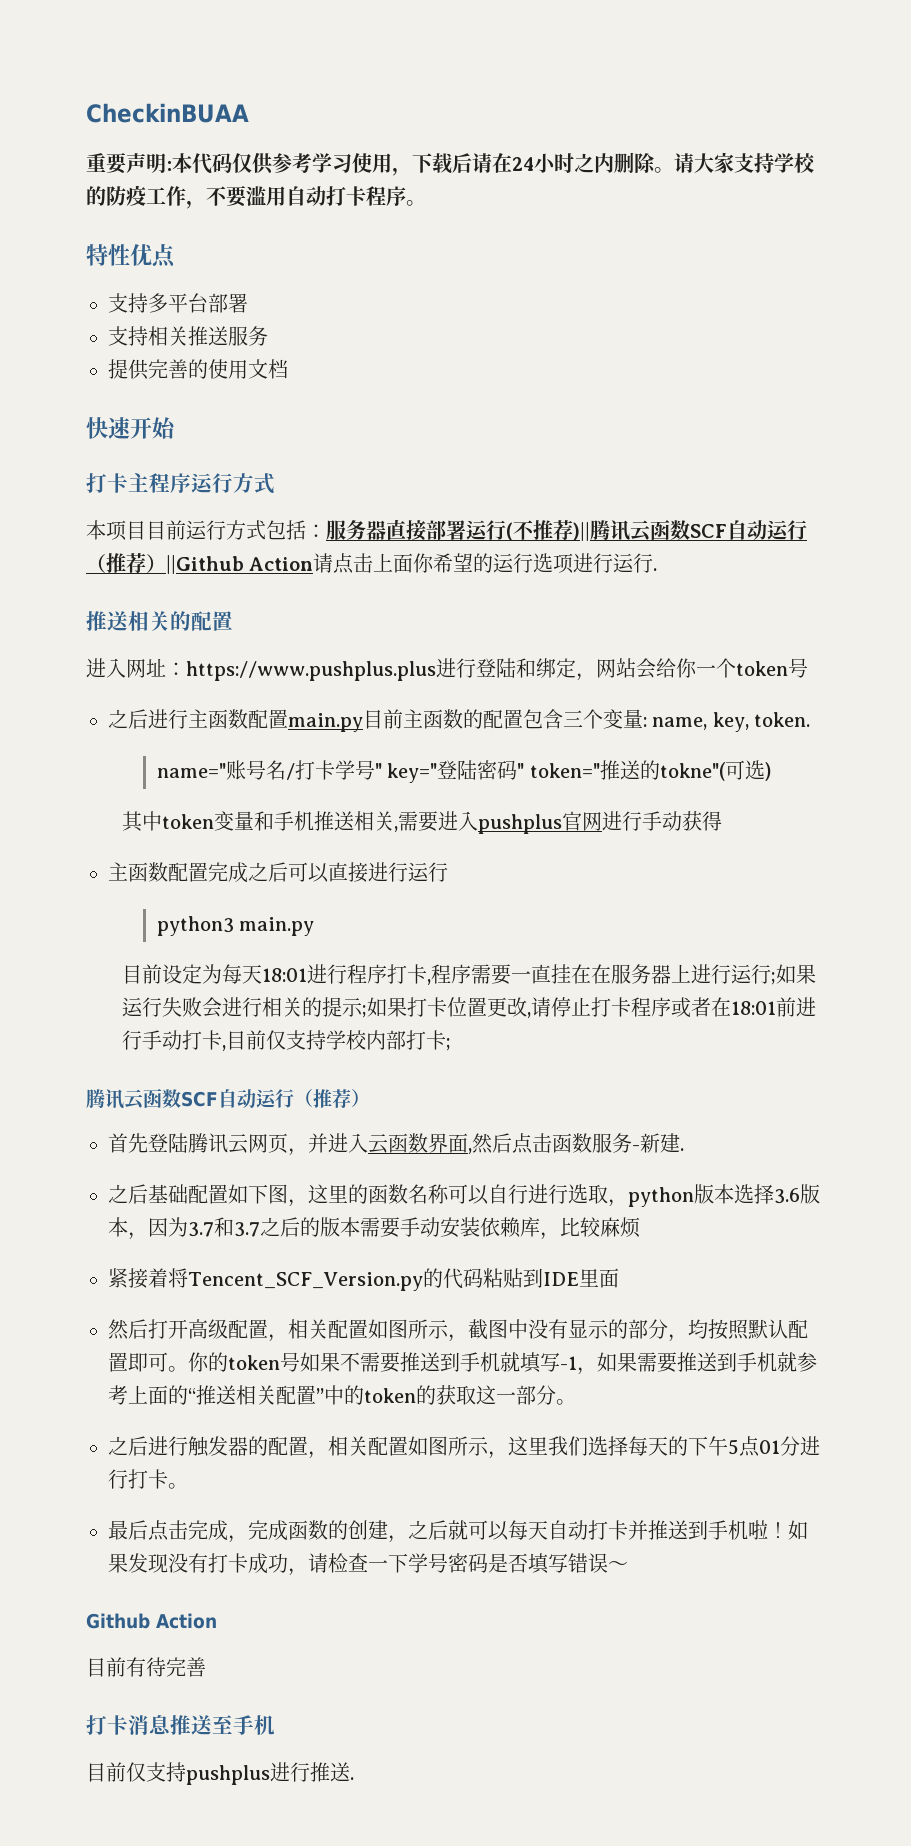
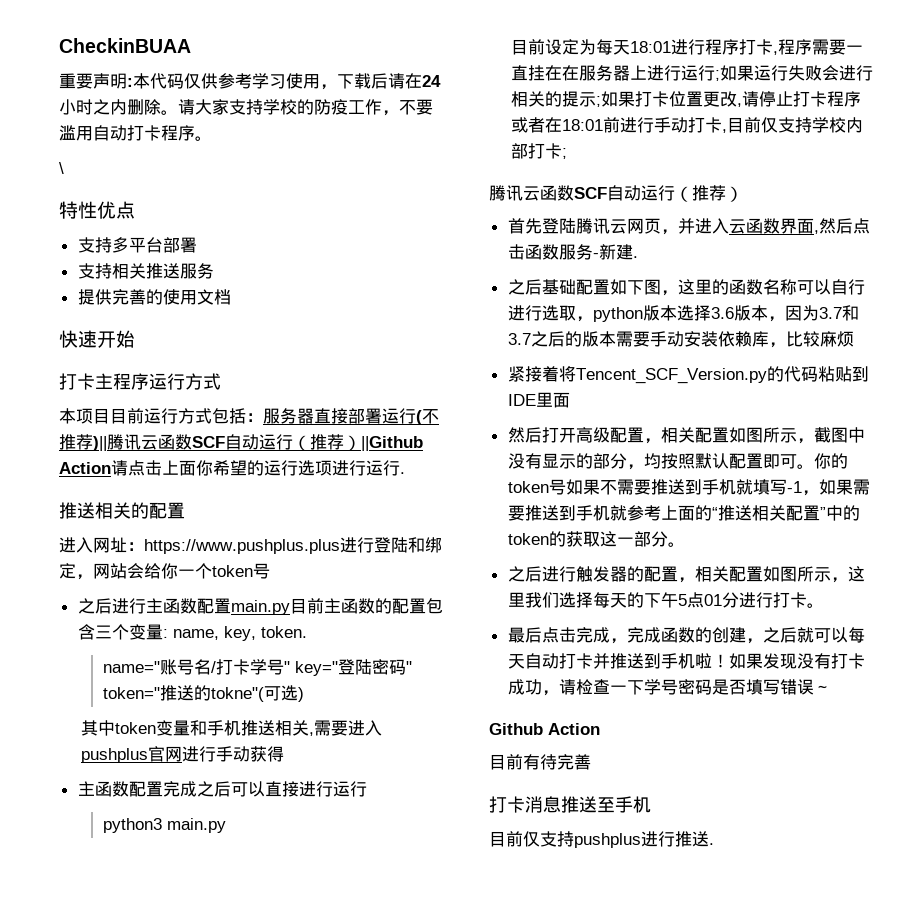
+ \

